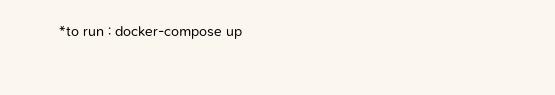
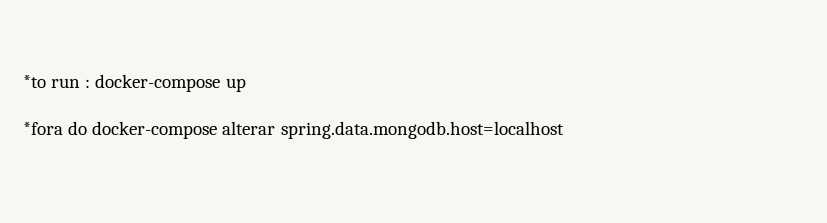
+ *fora do docker-compose alterar spring.data.mongodb.host=localhost

